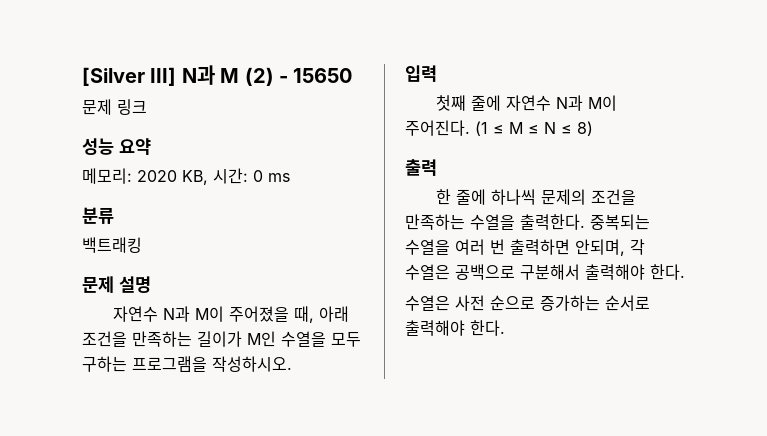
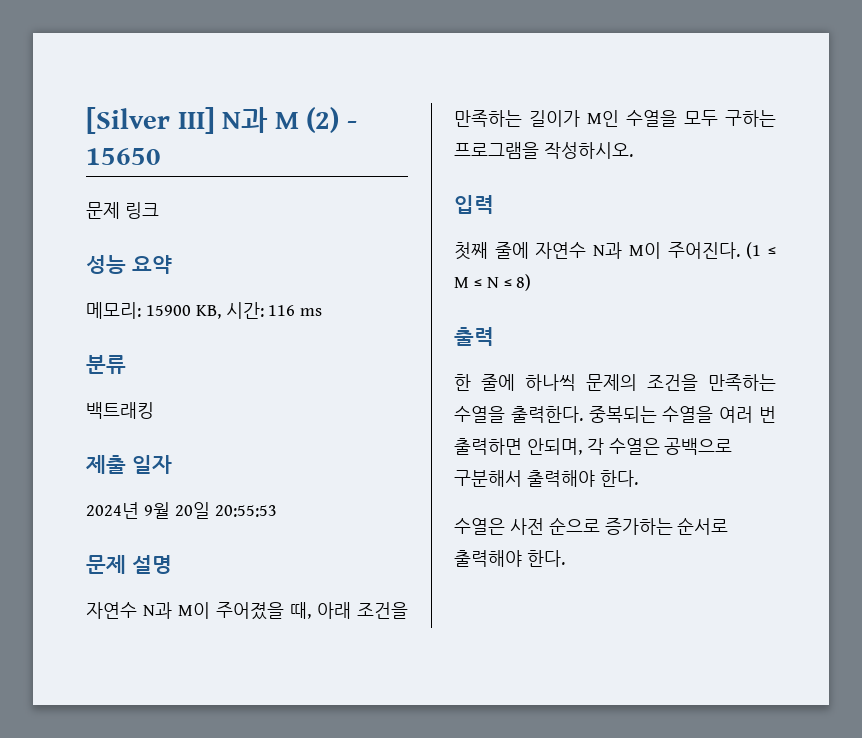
- 메모리: 2020 KB, 시간: 0 ms
+ 메모리: 15900 KB, 시간: 116 ms
+ 제출 일자
+ 2024년 9월 20일 20:55:53

